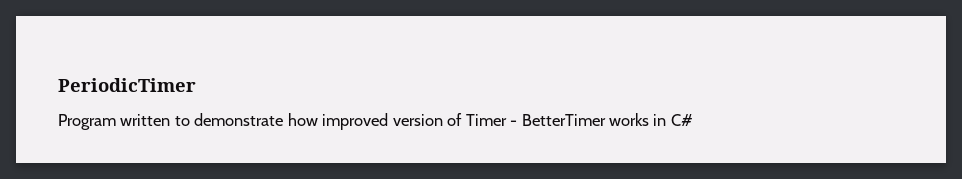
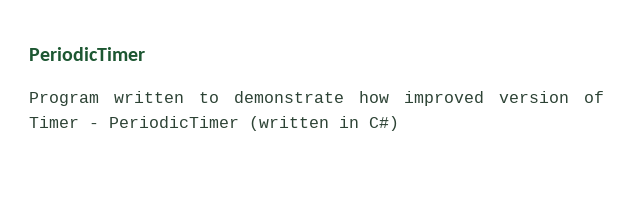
- Program written to demonstrate how improved version of Timer - BetterTimer works in C#
+ Program written to demonstrate how improved version of Timer - PeriodicTimer (written in C#)

